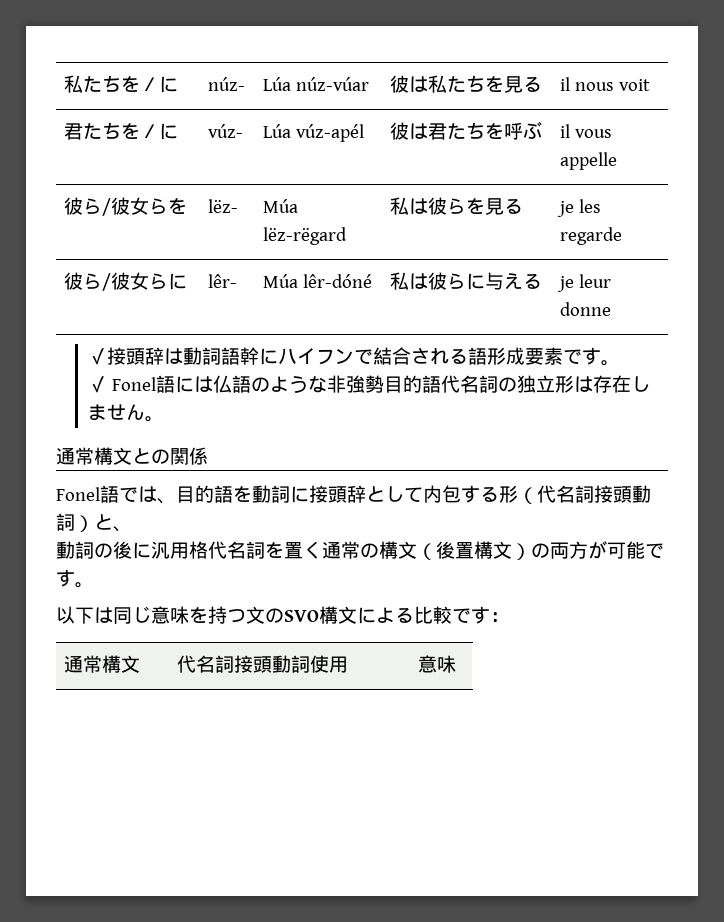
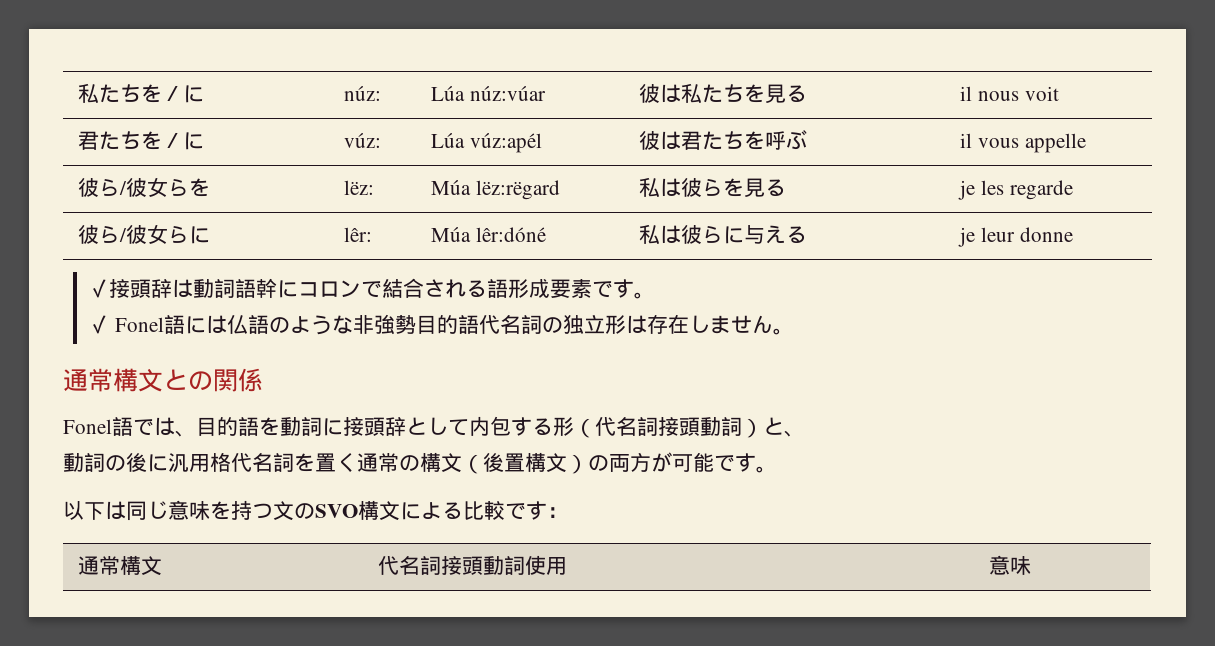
- 私たちを／に | núz- | Lúa núz-vúar | 彼は私たちを見る | il nous voit
+ 私たちを／に | núz: | Lúa núz:vúar | 彼は私たちを見る | il nous voit
- 君たちを／に | vúz- | Lúa vúz-apél | 彼は君たちを呼ぶ | il vous appelle
+ 君たちを／に | vúz: | Lúa vúz:apél | 彼は君たちを呼ぶ | il vous appelle
- 彼ら/彼女らを | lëz- | Múa lëz-rëgard | 私は彼らを見る | je les regarde
+ 彼ら/彼女らを | lëz: | Múa lëz:rëgard | 私は彼らを見る | je les regarde
- 彼ら/彼女らに | lêr- | Múa lêr-dóné | 私は彼らに与える | je leur donne
+ 彼ら/彼女らに | lêr: | Múa lêr:dóné | 私は彼らに与える | je leur donne
- ✓接頭辞は動詞語幹にハイフンで結合される語形成要素です。
+ ✓接頭辞は動詞語幹にコロンで結合される語形成要素です。

